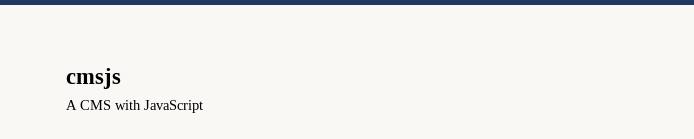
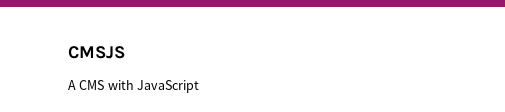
- cmsjs
+ CMSJS

